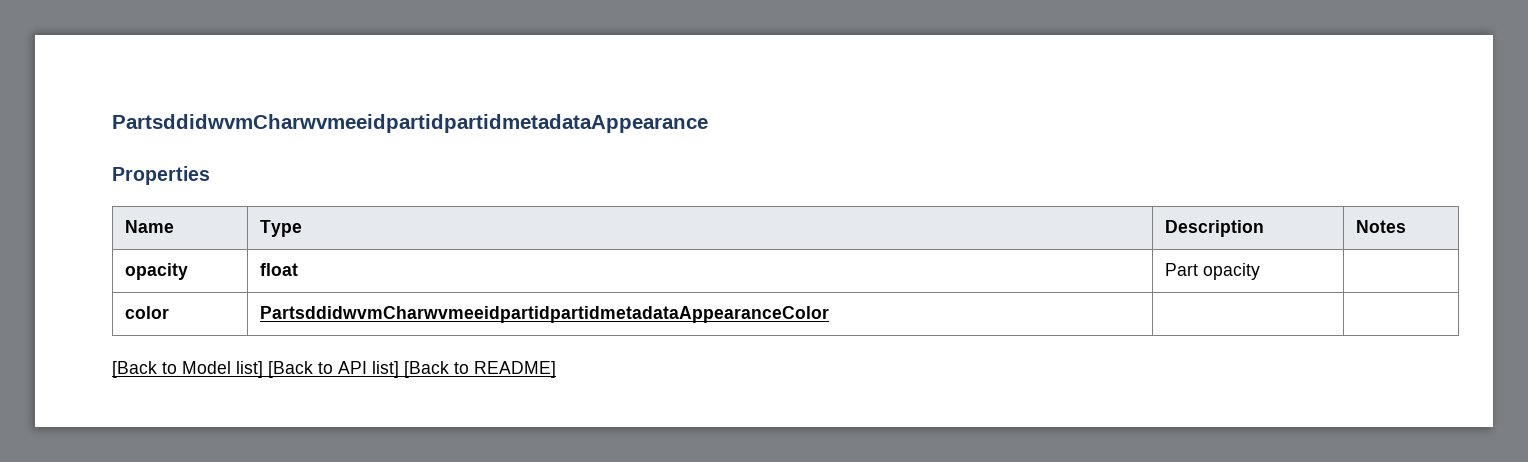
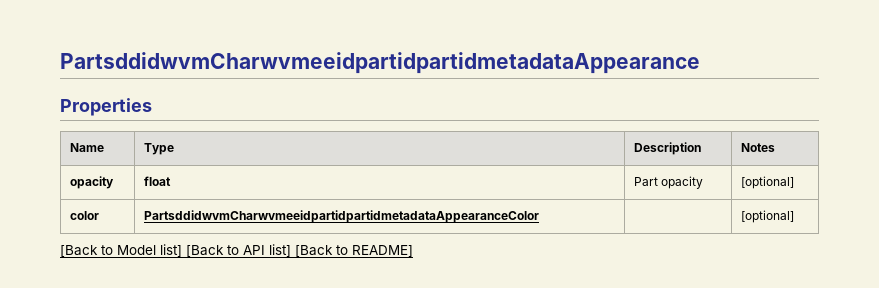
- opacity | float | Part opacity |
+ opacity | float | Part opacity | [optional]
- color | PartsddidwvmCharwvmeeidpartidpartidmetadataAppearanceColor | |
+ color | PartsddidwvmCharwvmeeidpartidpartidmetadataAppearanceColor | | [optional]

